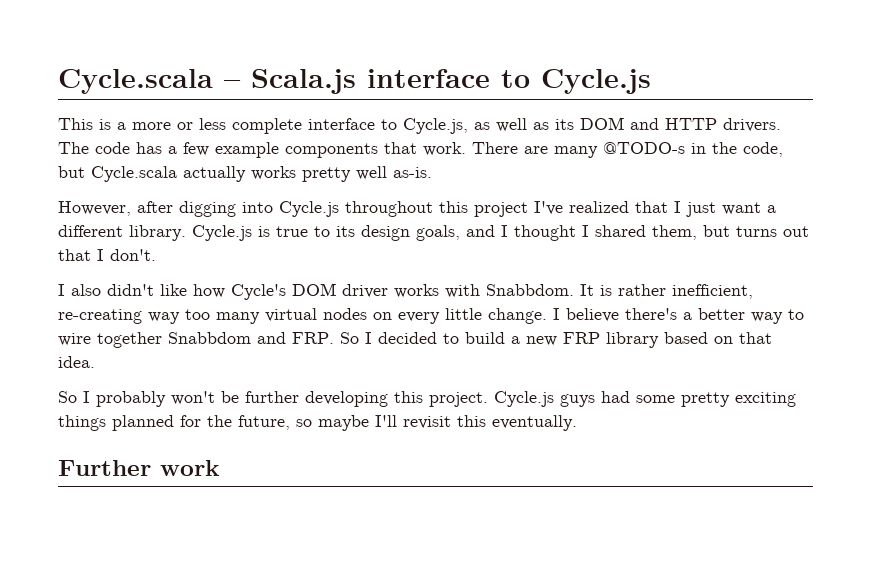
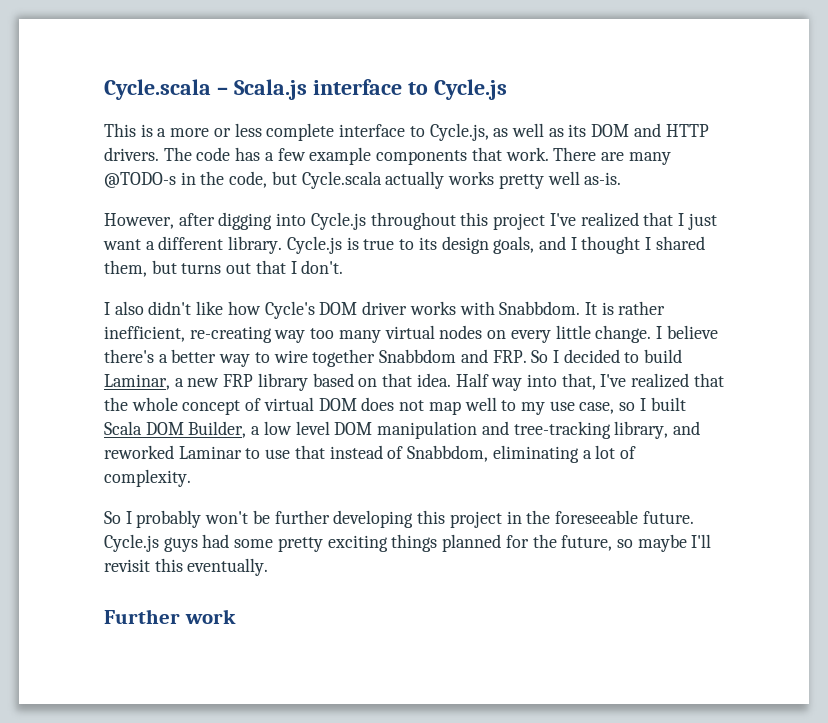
- I believe there's a better way to wire together Snabbdom and FRP. So I decided to build a new FRP library based on that idea.
+ I believe there's a better way to wire together Snabbdom and FRP. So I decided to build Laminar, a new FRP library based on that idea. Half way into that, I've realized that the whole concept of virtual DOM does not map well to my use case, so I built Scala DOM Builder, a low level DOM manipulation and tree-tracking library, and reworked Laminar to use that instead of Snabbdom, eliminating a lot of complexity.
- So I probably won't be further developing this project.
+ So I probably won't be further developing this project in the foreseeable future.

